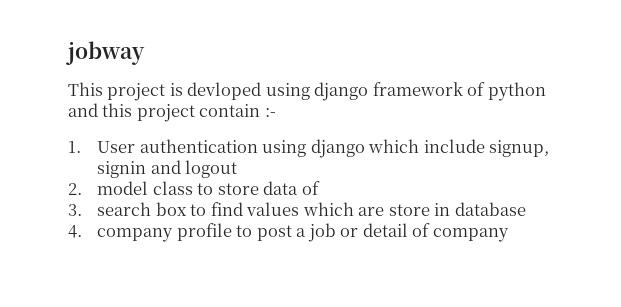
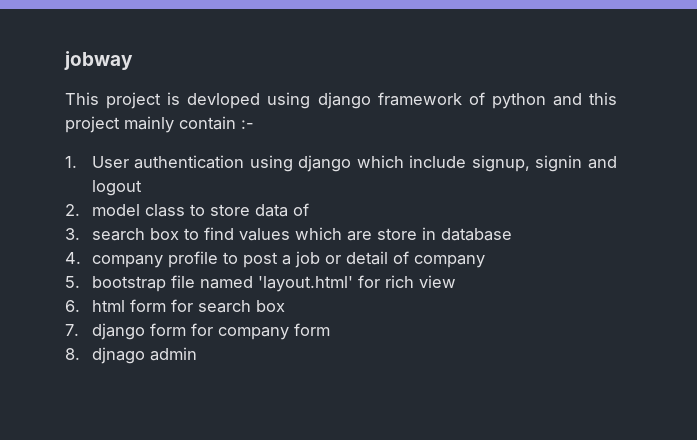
- This project is devloped using django framework of python and this project contain :-
+ This project is devloped using django framework of python and this project mainly contain :-
+ 5. bootstrap file named 'layout.html' for rich view
+ 6. html form for search box
+ 7. django form for company form
+ 8. djnago admin

